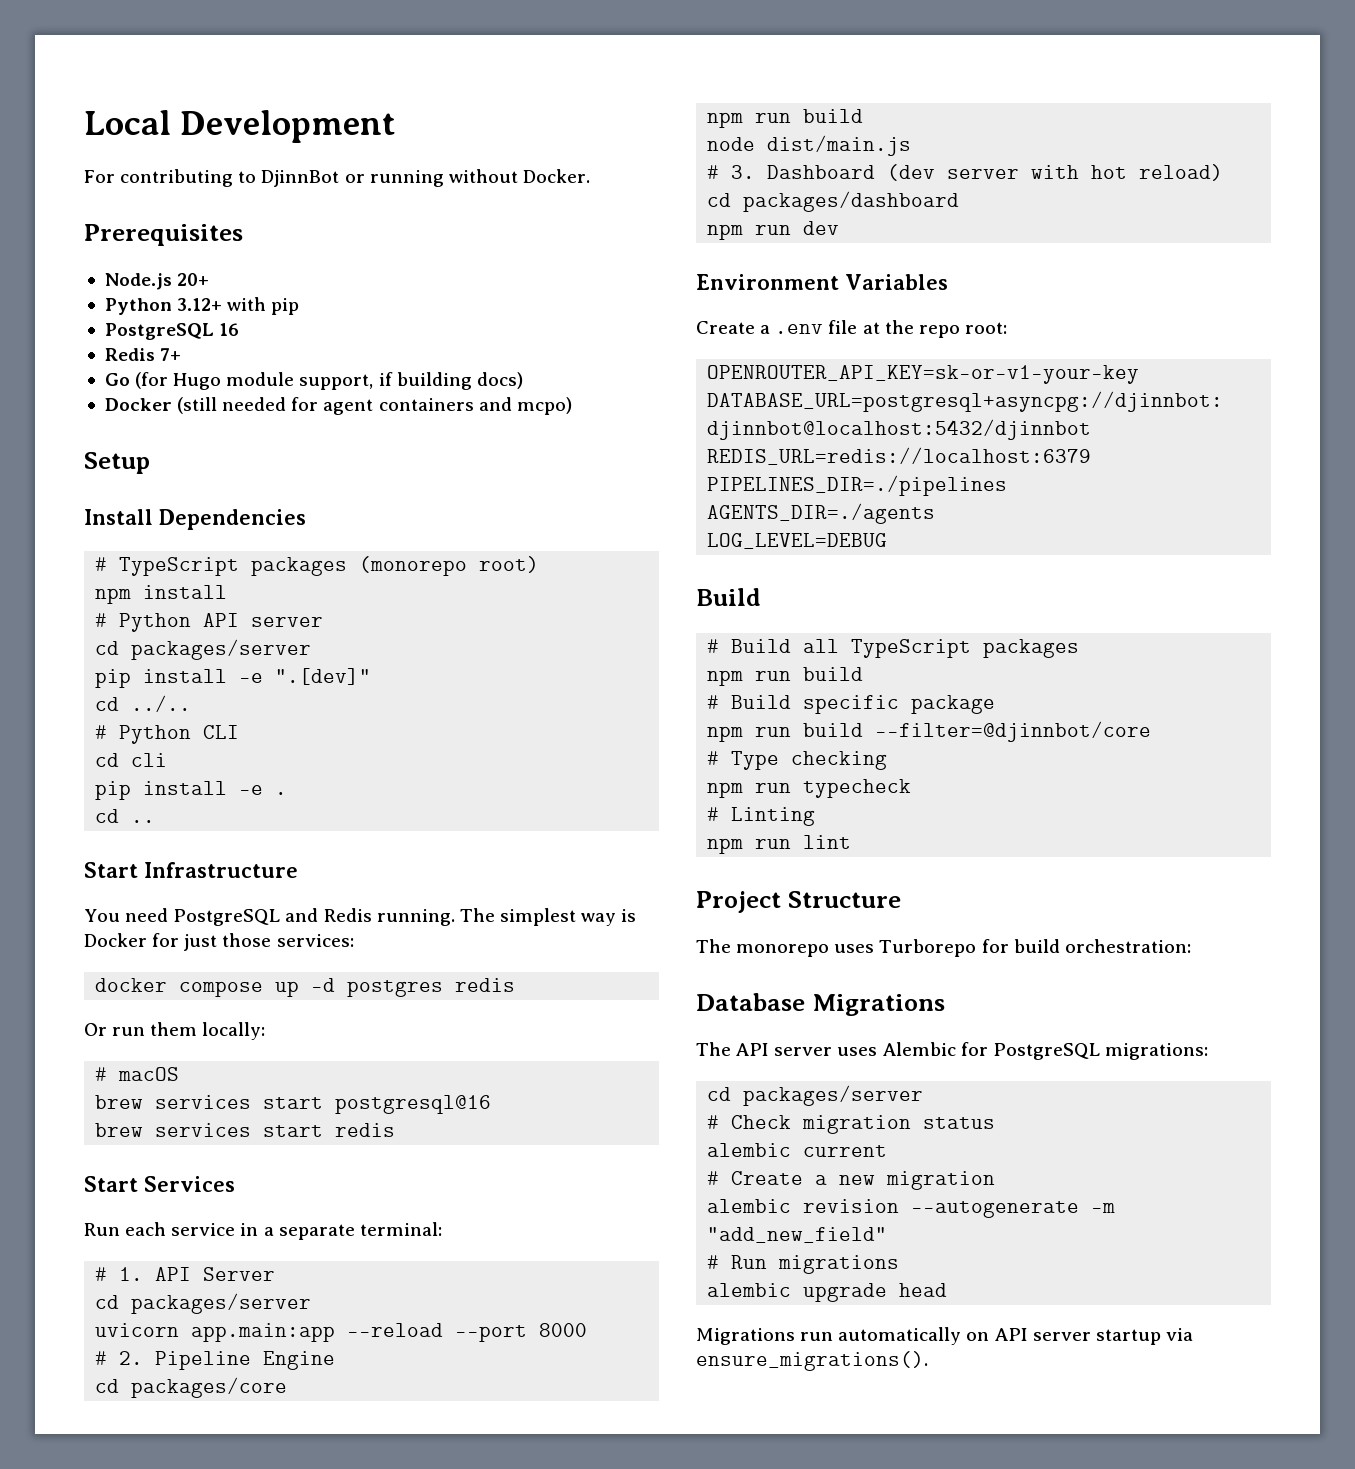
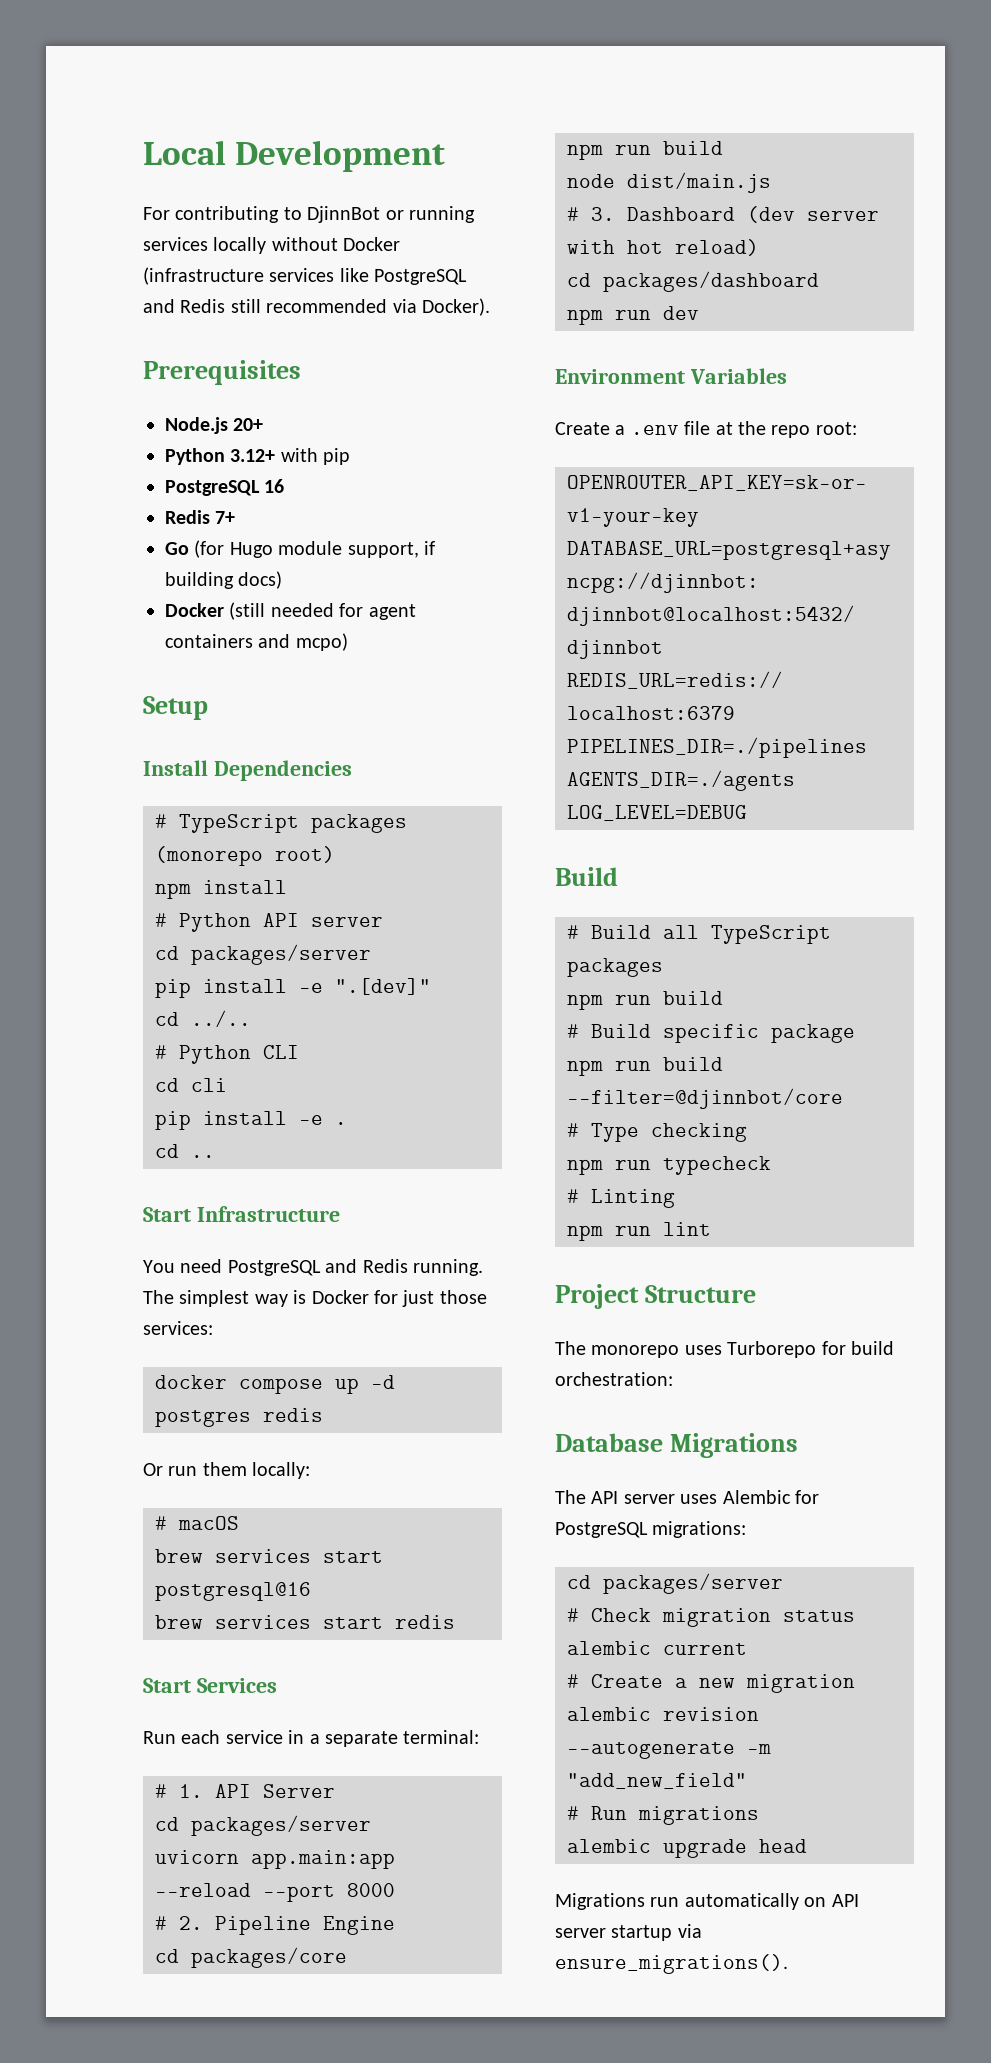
- For contributing to DjinnBot or running without Docker.
+ For contributing to DjinnBot or running services locally without Docker (infrastructure services like PostgreSQL and Redis still recommended via Docker).

